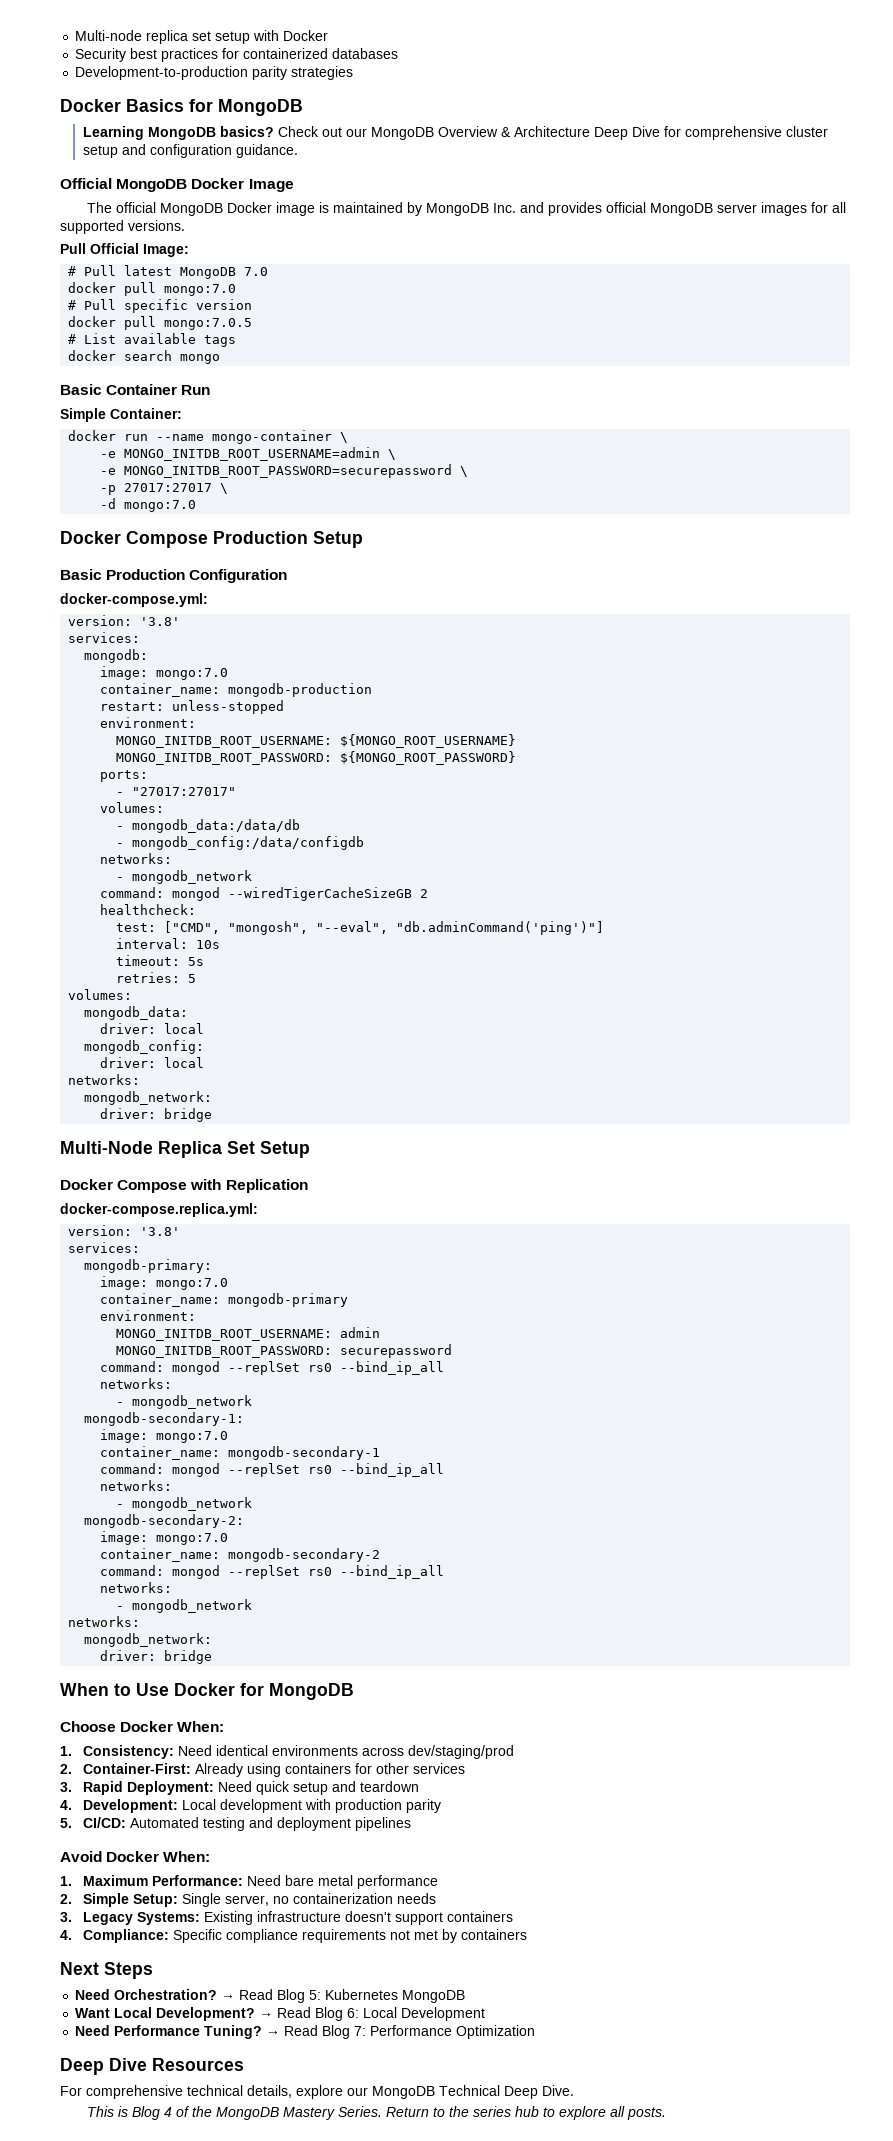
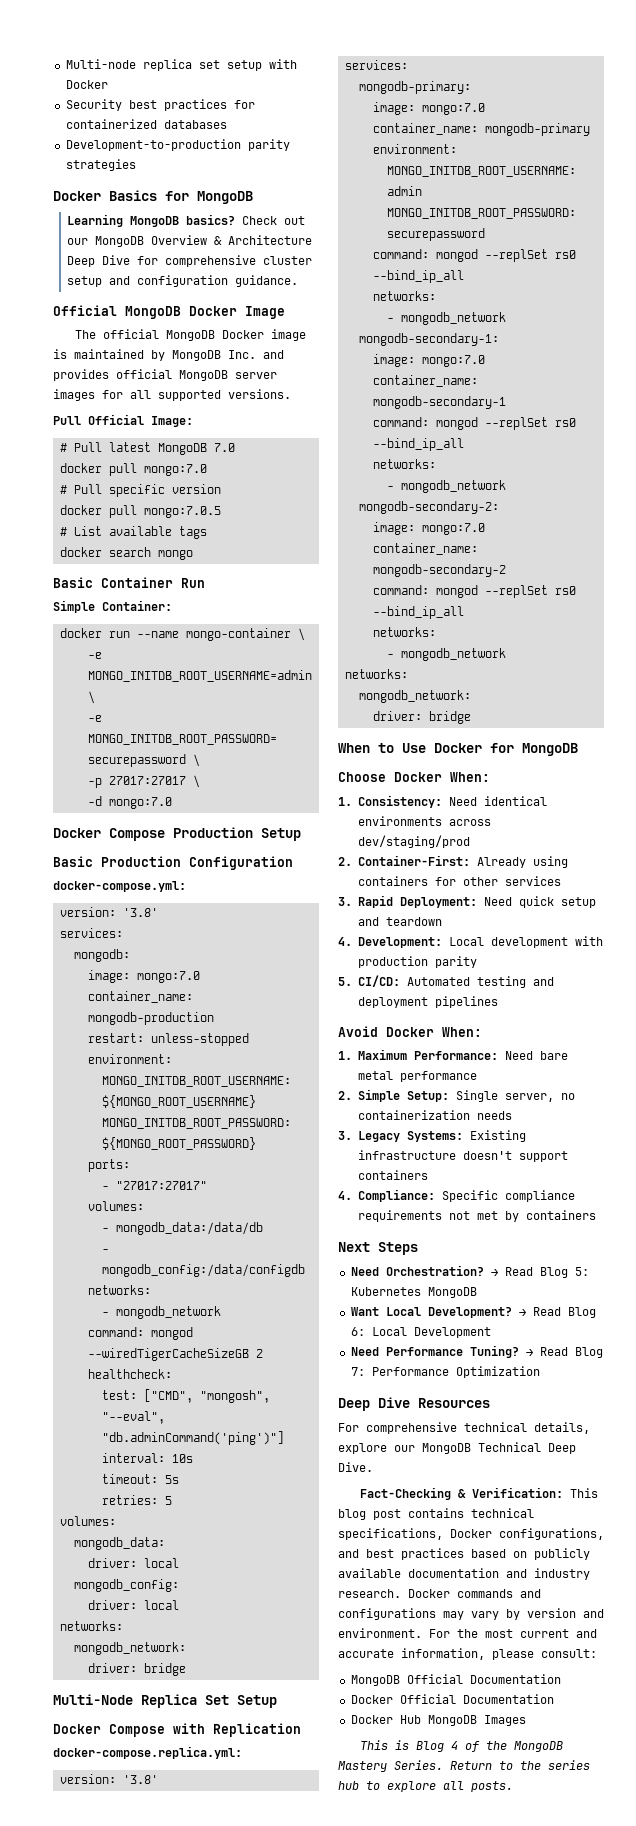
+ Fact-Checking & Verification: This blog post contains technical specifications, Docker configurations, and best practices based on publicly available documentation and industry research. Docker commands and configurations may vary by version and environment. For the most current and accurate information, please consult:
+ MongoDB Official Documentation
+ Docker Official Documentation
+ Docker Hub MongoDB Images

